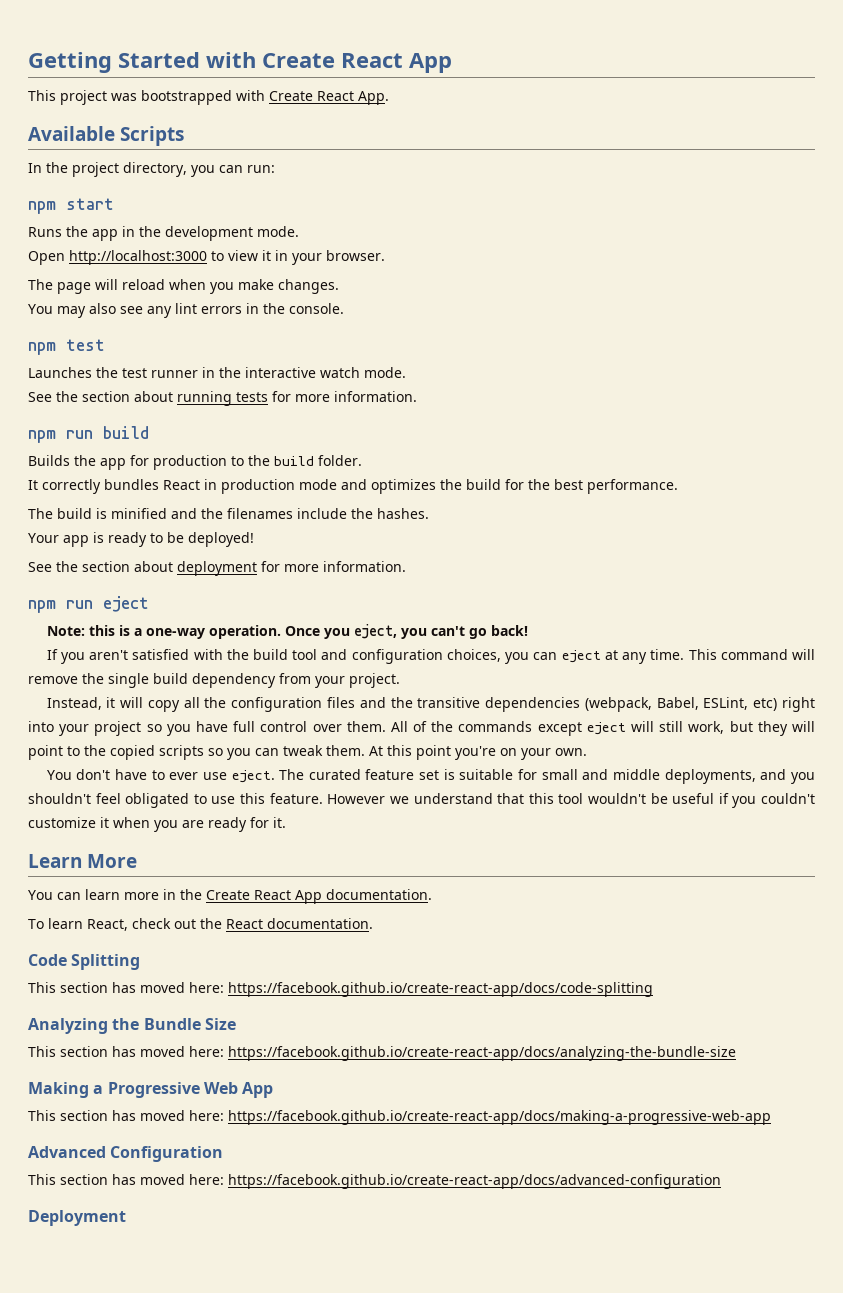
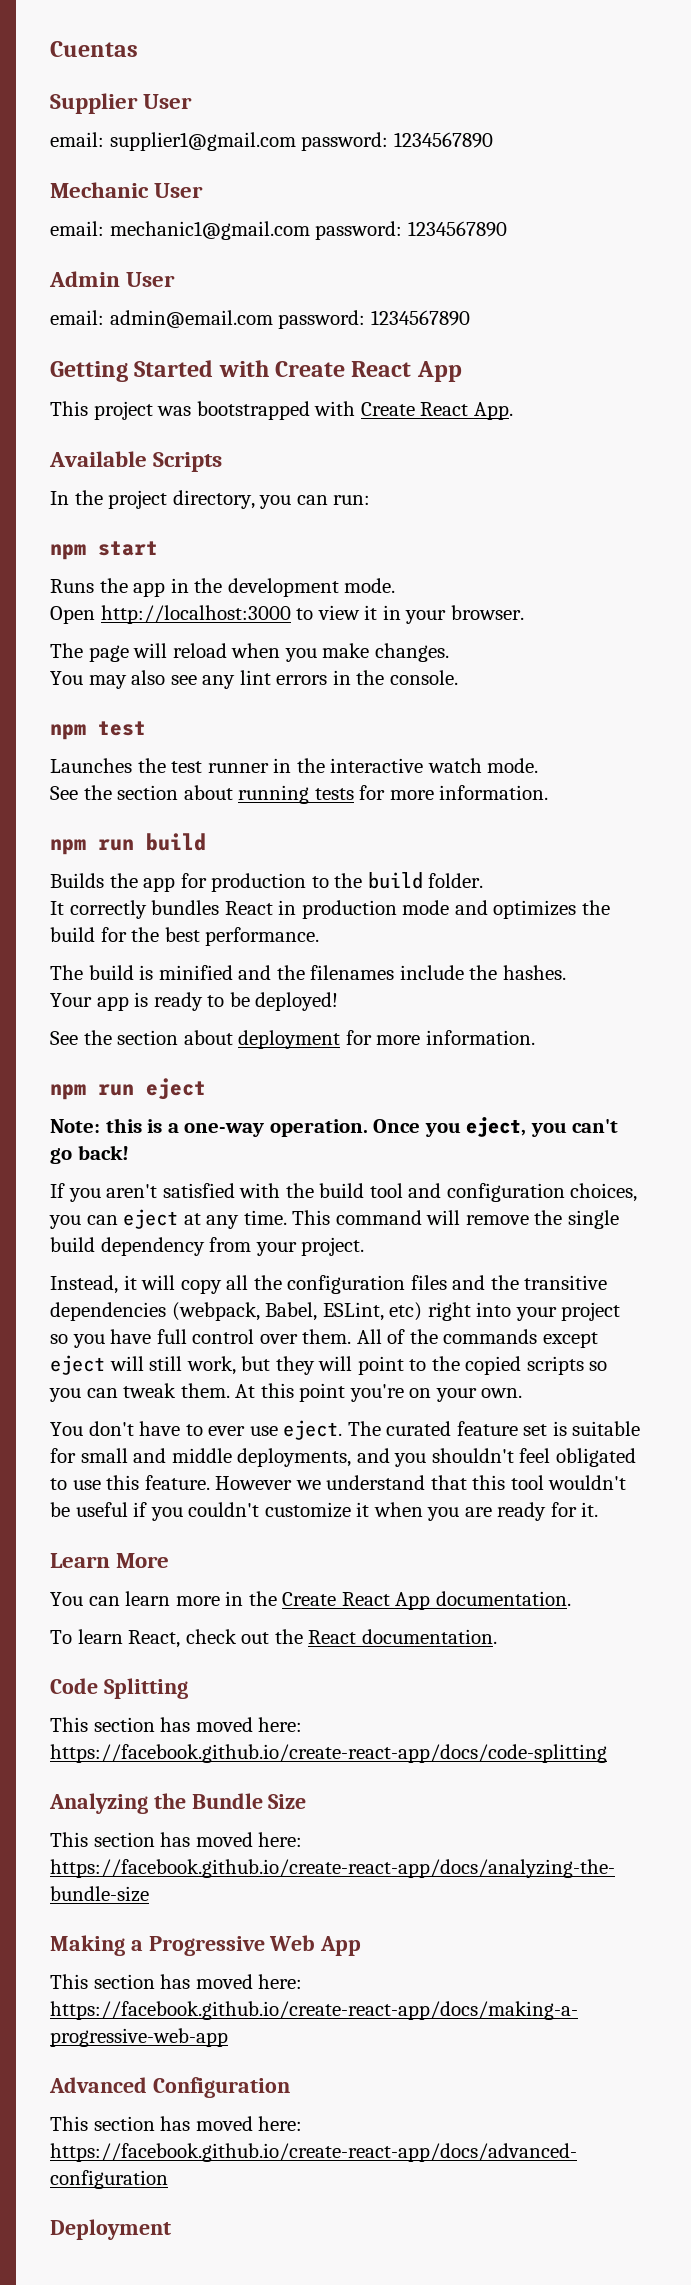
+ Cuentas
+ Supplier User
+ email: supplier1@gmail.com password: 1234567890
+ Mechanic User
+ email: mechanic1@gmail.com password: 1234567890
+ Admin User
+ email: admin@email.com password: 1234567890

